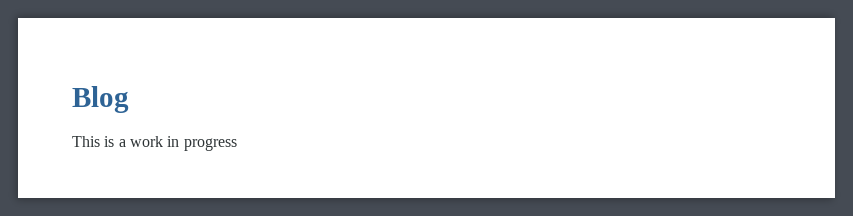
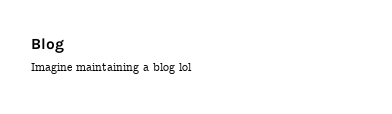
- This is a work in progress
+ Imagine maintaining a blog lol

